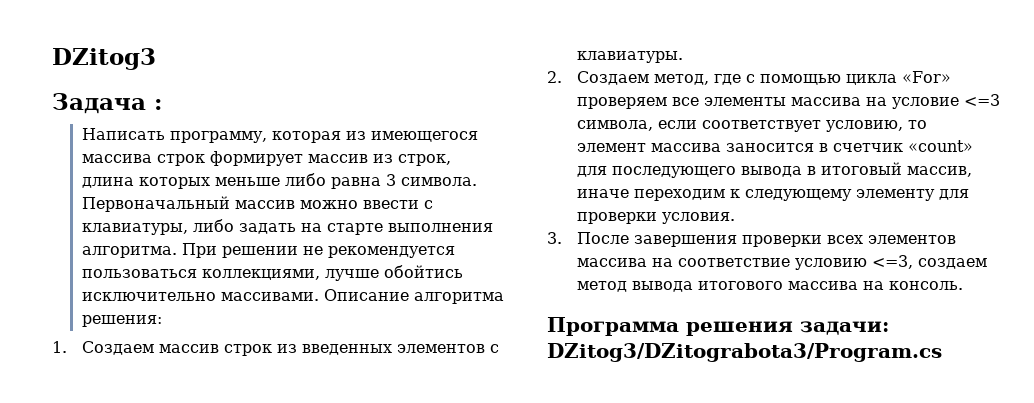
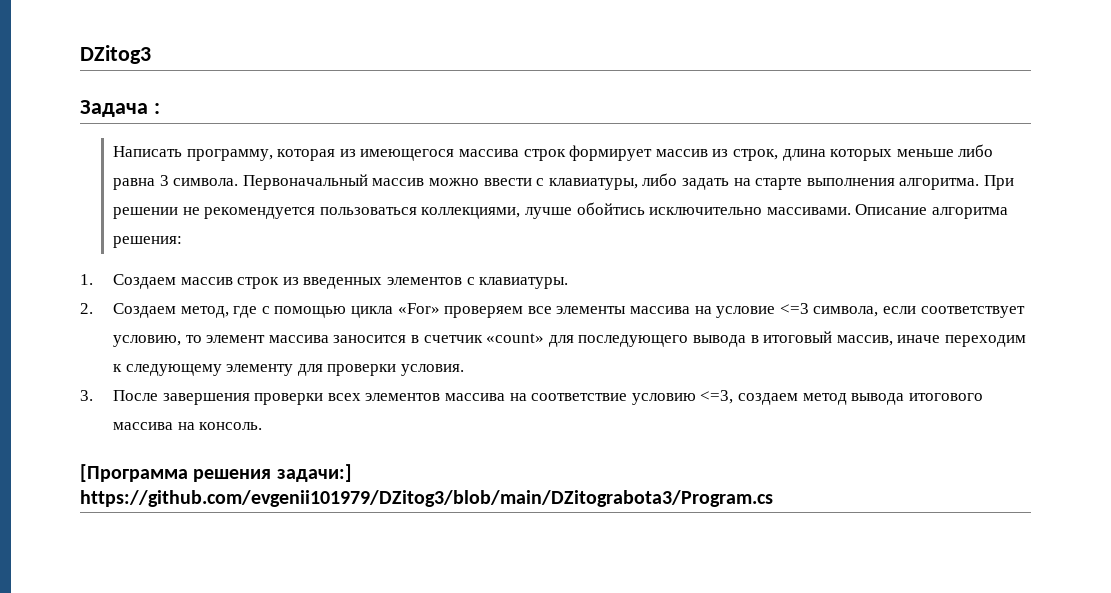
- Программа решения задачи: DZitog3/DZitograbota3/Program.cs
+ [Программа решения задачи:] https://github.com/evgenii101979/DZitog3/blob/main/DZitograbota3/Program.cs

